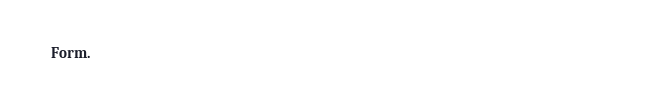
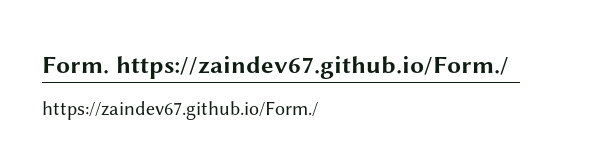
- Form.
+ Form. https://zaindev67.github.io/Form./
+ https://zaindev67.github.io/Form./

